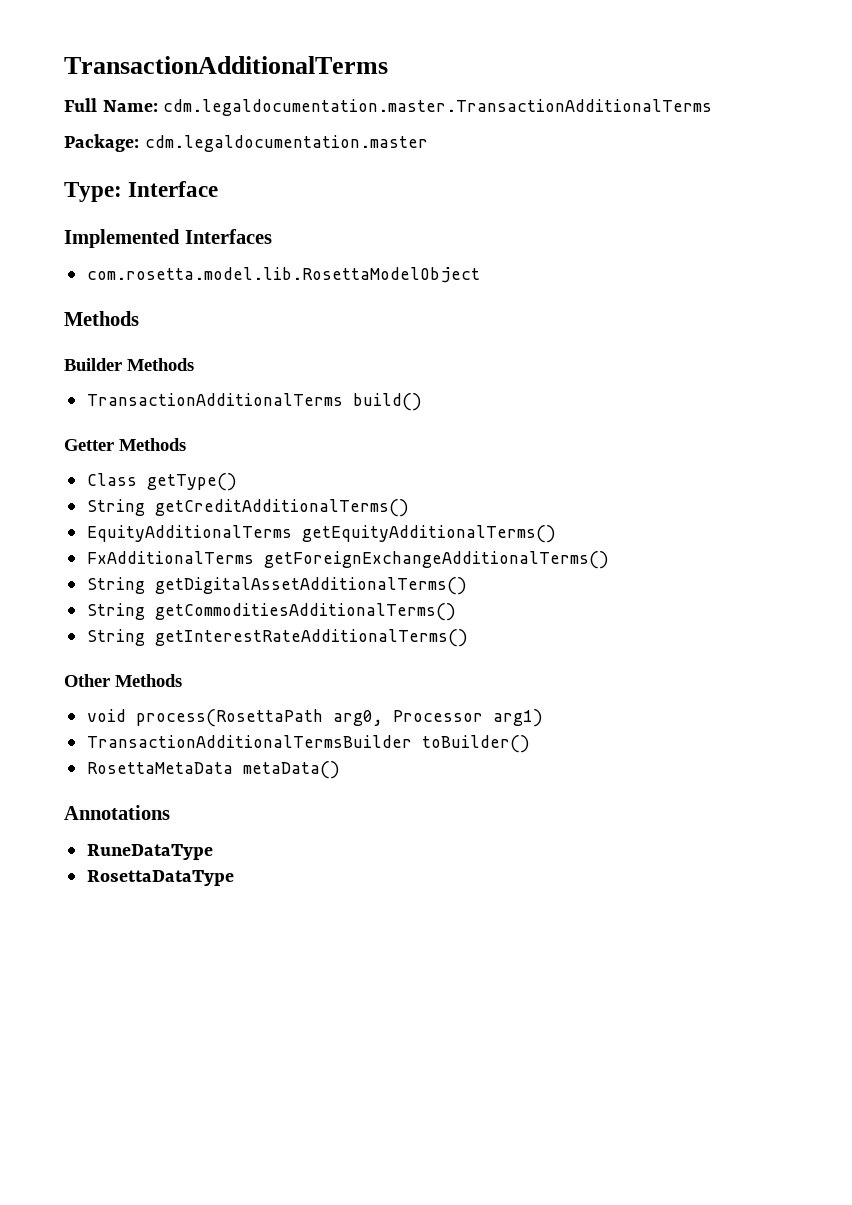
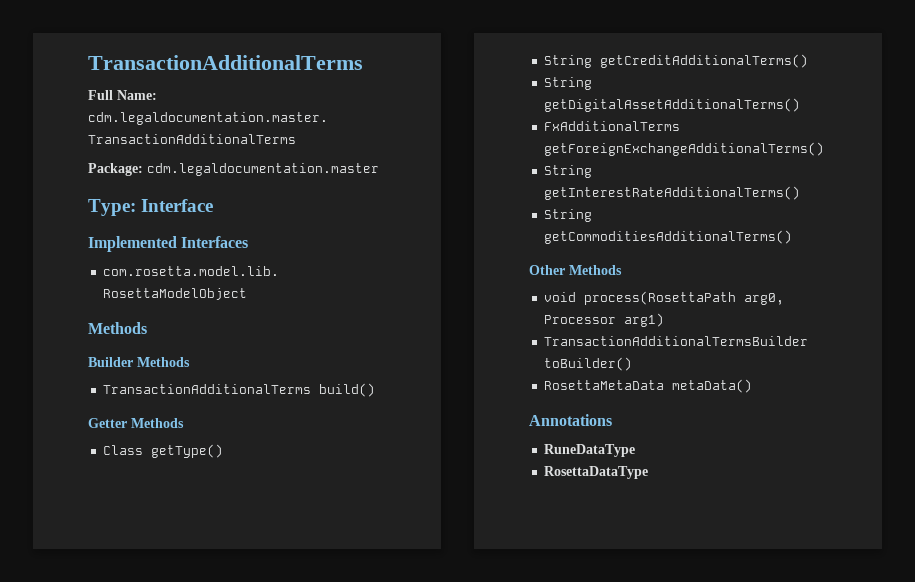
- EquityAdditionalTerms getEquityAdditionalTerms()
+ String getDigitalAssetAdditionalTerms()
- String getDigitalAssetAdditionalTerms()
+ String getInterestRateAdditionalTerms()
- String getInterestRateAdditionalTerms()

